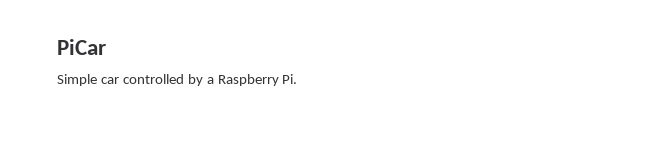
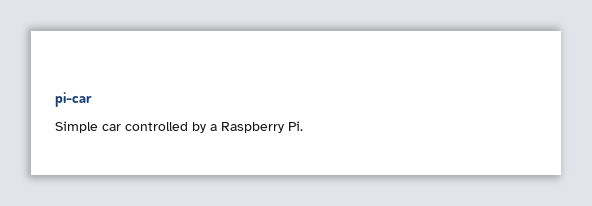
- PiCar
+ pi-car

